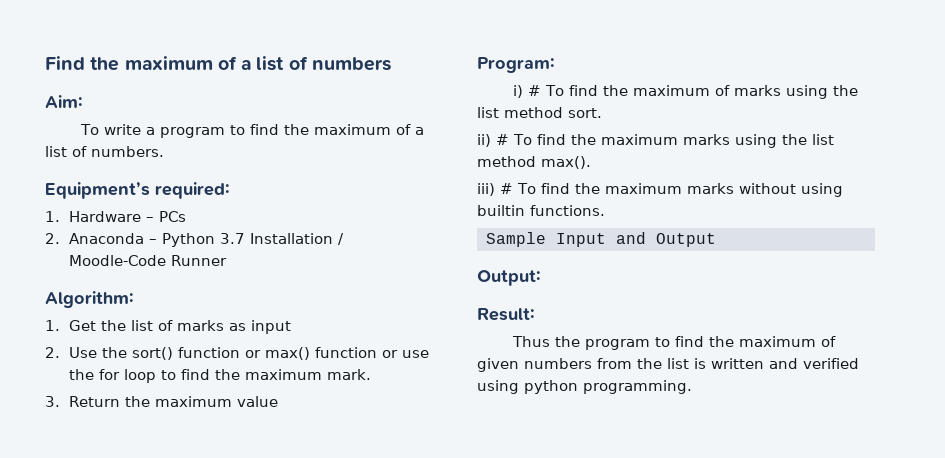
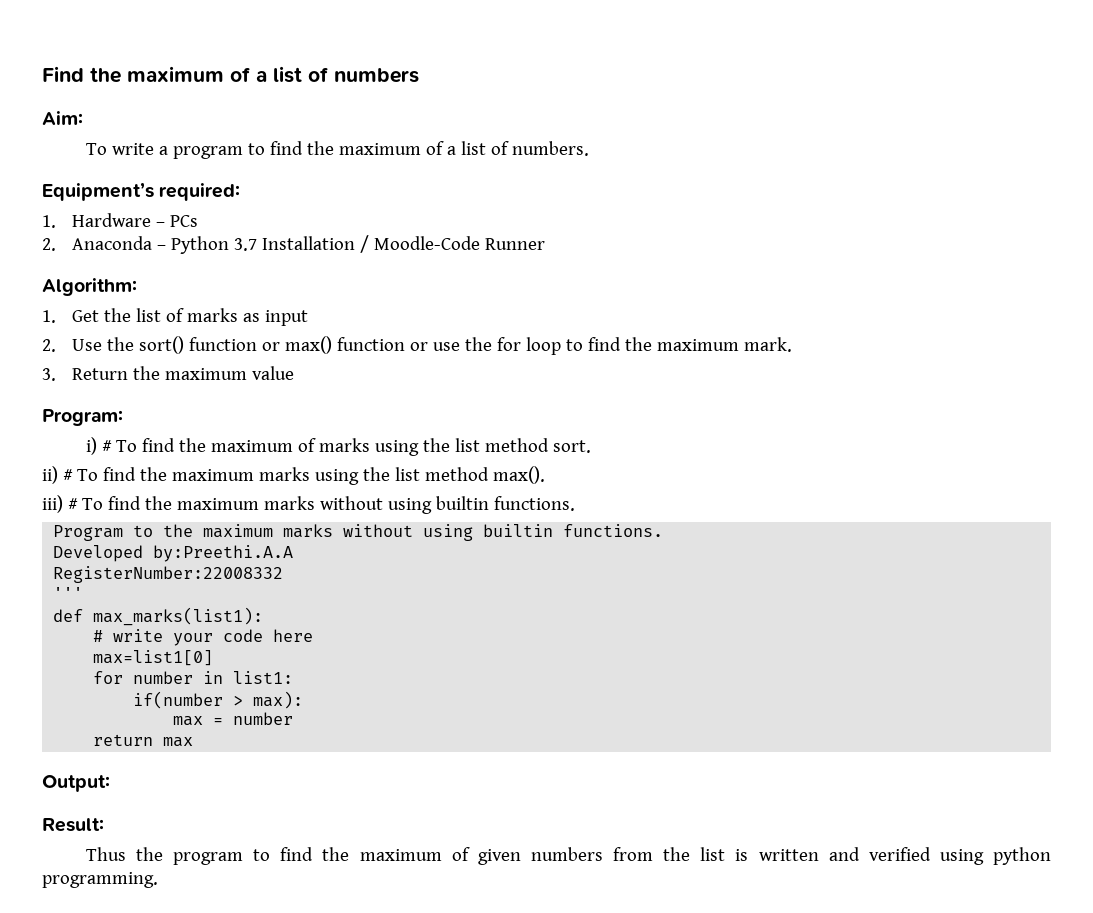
- Sample Input and Output
+ Program to the maximum marks without using builtin functions.
+ Developed by:Preethi.A.A
+ RegisterNumber:22008332
+ '''
+ def max_marks(list1):
+ # write your code here
+ max=list1[0]
+ for number in list1:
+ if(number > max):
+ max = number
+ return max

